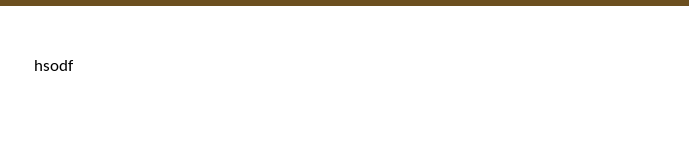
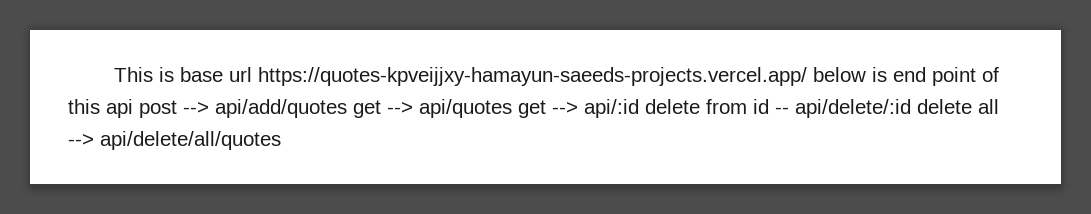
- hsodf
+ This is base url https://quotes-kpveijjxy-hamayun-saeeds-projects.vercel.app/ below is end point of this api post --> api/add/quotes get --> api/quotes get --> api/:id delete from id -- api/delete/:id delete all --> api/delete/all/quotes

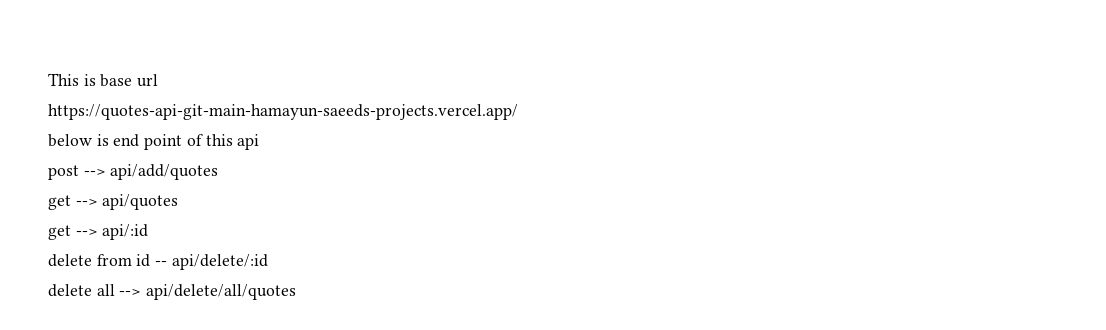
- This is base url https://quotes-kpveijjxy-hamayun-saeeds-projects.vercel.app/ below is end point of this api post --> api/add/quotes get --> api/quotes get --> api/:id delete from id -- api/delete/:id delete all --> api/delete/all/quotes
+ This is base url
+ https://quotes-api-git-main-hamayun-saeeds-projects.vercel.app/
+ below is end point of this api
+ post --> api/add/quotes
+ get --> api/quotes
+ get --> api/:id
+ delete from id -- api/delete/:id
+ delete all --> api/delete/all/quotes

